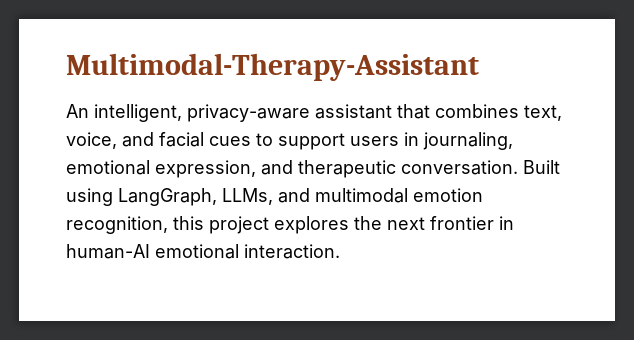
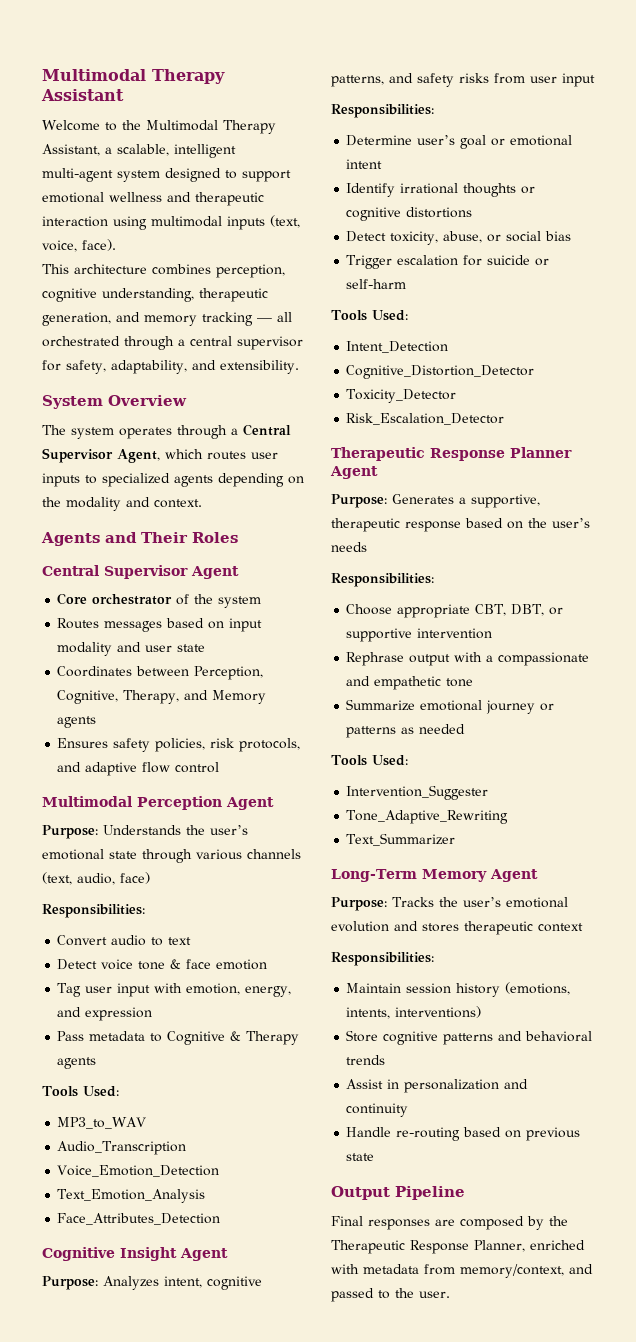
- Multimodal-Therapy-Assistant
- An intelligent, privacy-aware assistant that combines text, voice, and facial cues to support users in journaling, emotional expression, and therapeutic conversation. Built using LangGraph, LLMs, and multimodal emotion recognition, this project explores the next frontier in human-AI emotional interaction.
+ Multimodal Therapy Assistant
+ Welcome to the Multimodal Therapy Assistant, a scalable, intelligent multi-agent system designed to support emotional wellness and therapeutic interaction using multimodal inputs (text, voice, face).
+ This architecture combines perception, cognitive understanding, therapeutic generation, and memory tracking — all orchestrated through a central supervisor for safety, adaptability, and extensibility.
+ System Overview
+ The system operates through a Central Supervisor Agent, which routes user inputs to specialized agents depending on the modality and context.
+ Agents and Their Roles
+ Central Supervisor Agent
+ Core orchestrator of the system
+ Routes messages based on input modality and user state
+ Coordinates between Perception, Cognitive, Therapy, and Memory agents
+ Ensures safety policies, risk protocols, and adaptive flow control
+ Multimodal Perception Agent
+ Purpose: Understands the user’s emotional state through various channels (text, audio, face)
+ Responsibilities:
+ Convert audio to text
+ Detect voice tone & face emotion
+ Tag user input with emotion, energy, and expression
+ Pass metadata to Cognitive & Therapy agents
+ Tools Used:
+ MP3_to_WAV
+ Audio_Transcription
+ Voice_Emotion_Detection
+ Text_Emotion_Analysis
+ Face_Attributes_Detection
+ Cognitive Insight Agent
+ Purpose: Analyzes intent, cognitive patterns, and safety risks from user input
+ Responsibilities:
+ Determine user’s goal or emotional intent
+ Identify irrational thoughts or cognitive distortions
+ Detect toxicity, abuse, or social bias
+ Trigger escalation for suicide or self-harm
+ Tools Used:
+ Intent_Detection
+ Cognitive_Distortion_Detector
+ Toxicity_Detector
+ Risk_Escalation_Detector
+ Therapeutic Response Planner Agent
+ Purpose: Generates a supportive, therapeutic response based on the user’s needs
+ Responsibilities:
+ Choose appropriate CBT, DBT, or supportive intervention
+ Rephrase output with a compassionate and empathetic tone
+ Summarize emotional journey or patterns as needed
+ Tools Used:
+ Intervention_Suggester
+ Tone_Adaptive_Rewriting
+ Text_Summarizer
+ Long-Term Memory Agent
+ Purpose: Tracks the user’s emotional evolution and stores therapeutic context
+ Responsibilities:
+ Maintain session history (emotions, intents, interventions)
+ Store cognitive patterns and behavioral trends
+ Assist in personalization and continuity
+ Handle re-routing based on previous state
+ Output Pipeline
+ Final responses are composed by the Therapeutic Response Planner, enriched with metadata from memory/context, and passed to the user.

